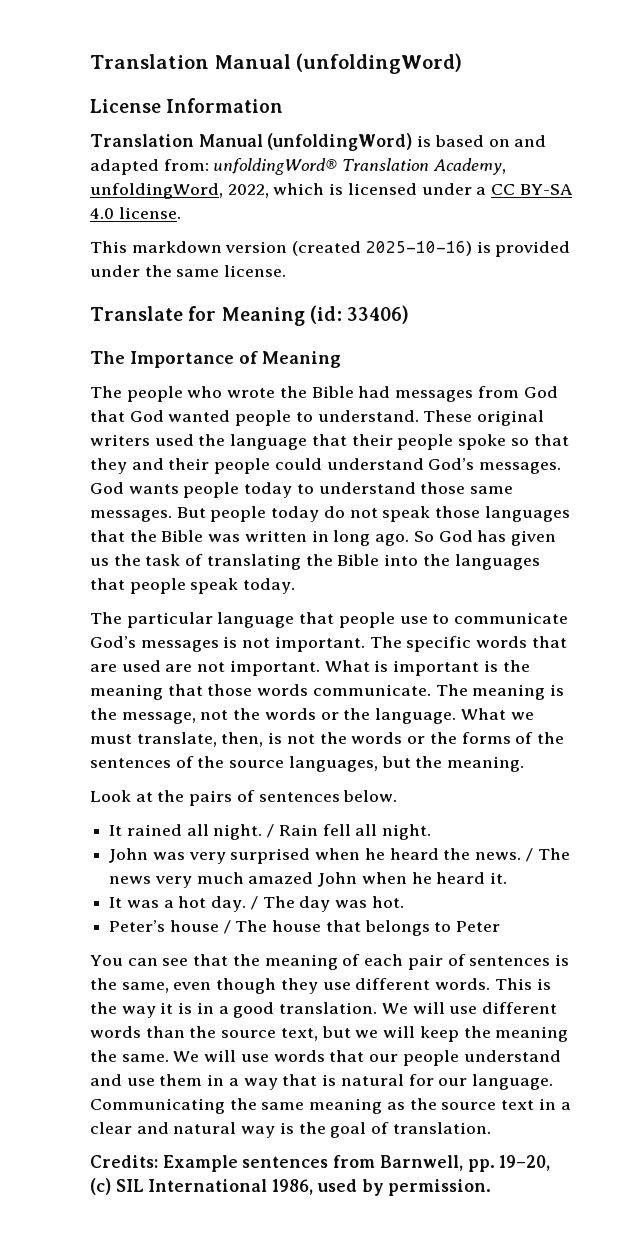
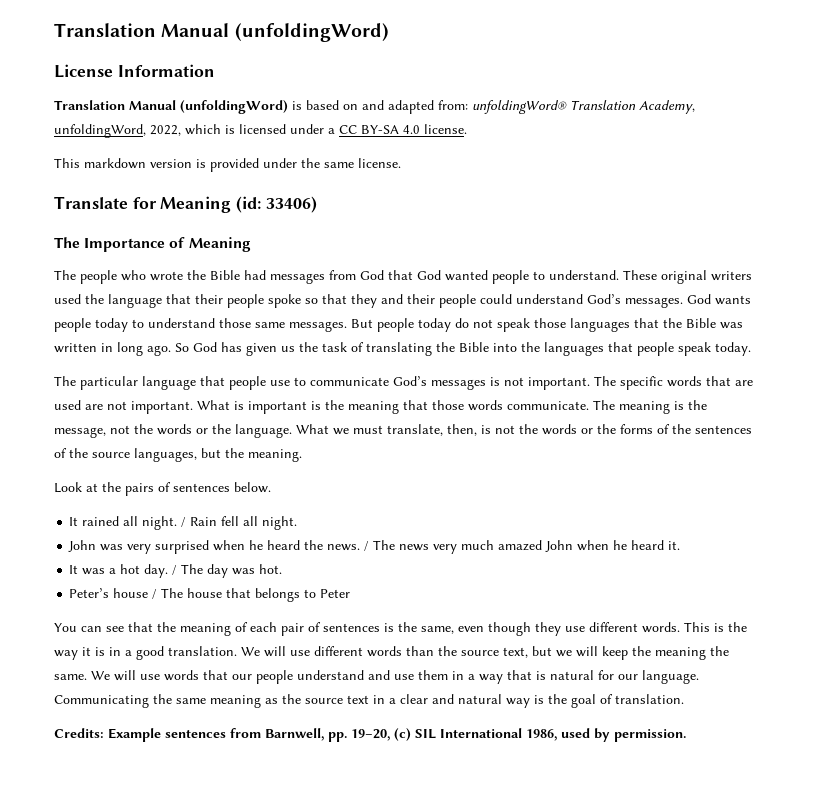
- This markdown version (created 2025-10-16) is provided under the same license.
+ This markdown version is provided under the same license.

